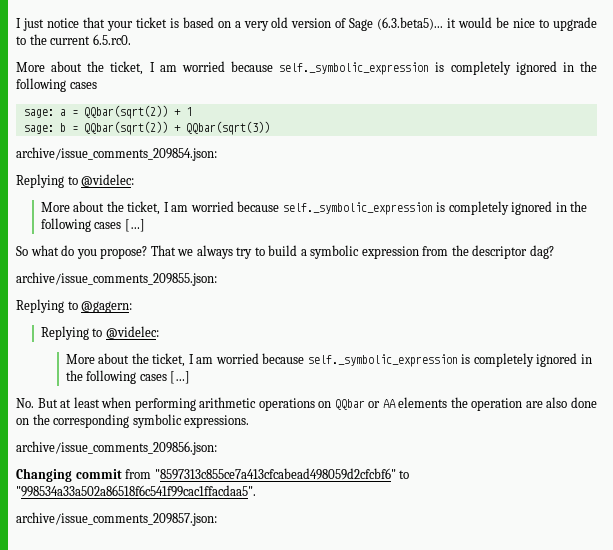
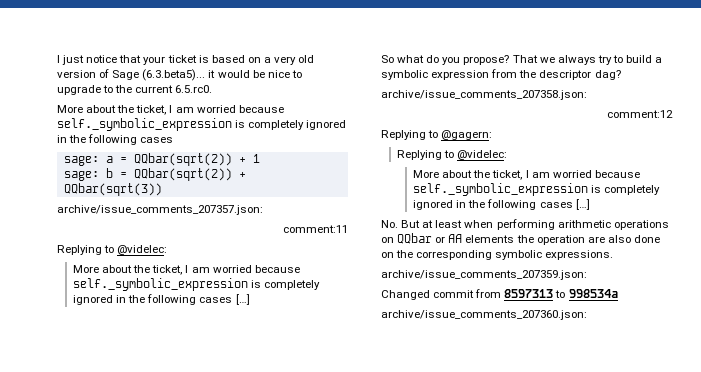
- archive/issue_comments_209854.json:
+ archive/issue_comments_207357.json:
+ comment:11
- archive/issue_comments_209855.json:
+ archive/issue_comments_207358.json:
+ comment:12
- archive/issue_comments_209856.json:
- Changing commit from "8597313c855ce7a413cfcabead498059d2cfcbf6" to "998534a33a502a86518f6c541f99cac1ffacdaa5".
- archive/issue_comments_209857.json:
+ archive/issue_comments_207359.json:
+ Changed commit from 8597313 to 998534a
+ archive/issue_comments_207360.json:

